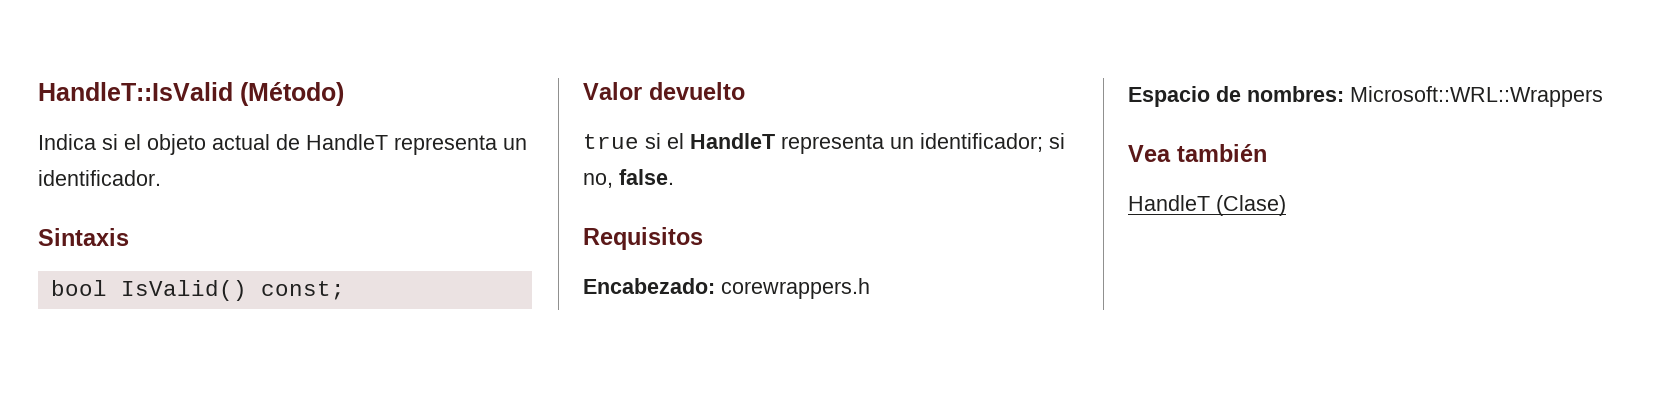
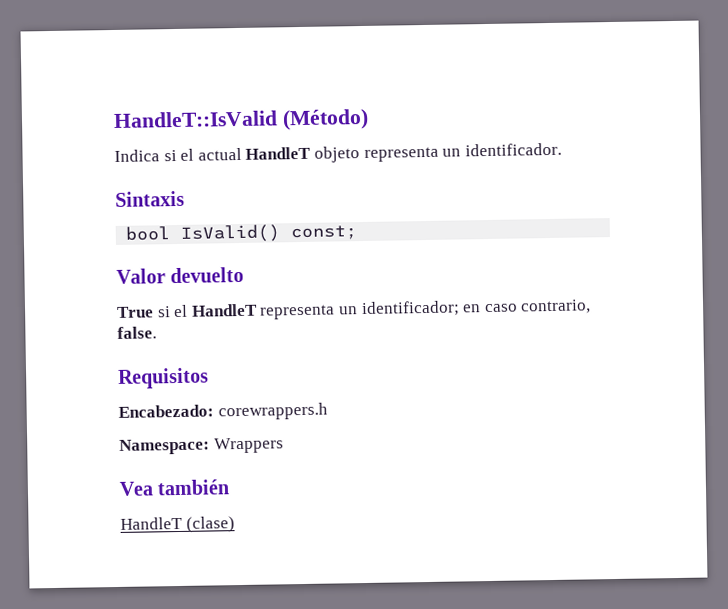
- Indica si el objeto actual de HandleT representa un identificador.
+ Indica si el actual HandleT objeto representa un identificador.
- true si el HandleT representa un identificador; si no, false.
+ True si el HandleT representa un identificador; en caso contrario, false.
- Espacio de nombres: Microsoft::WRL::Wrappers
+ Namespace: Wrappers
- HandleT (Clase)
+ HandleT (clase)

